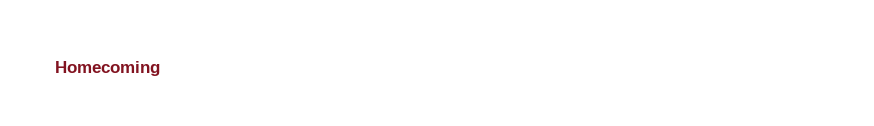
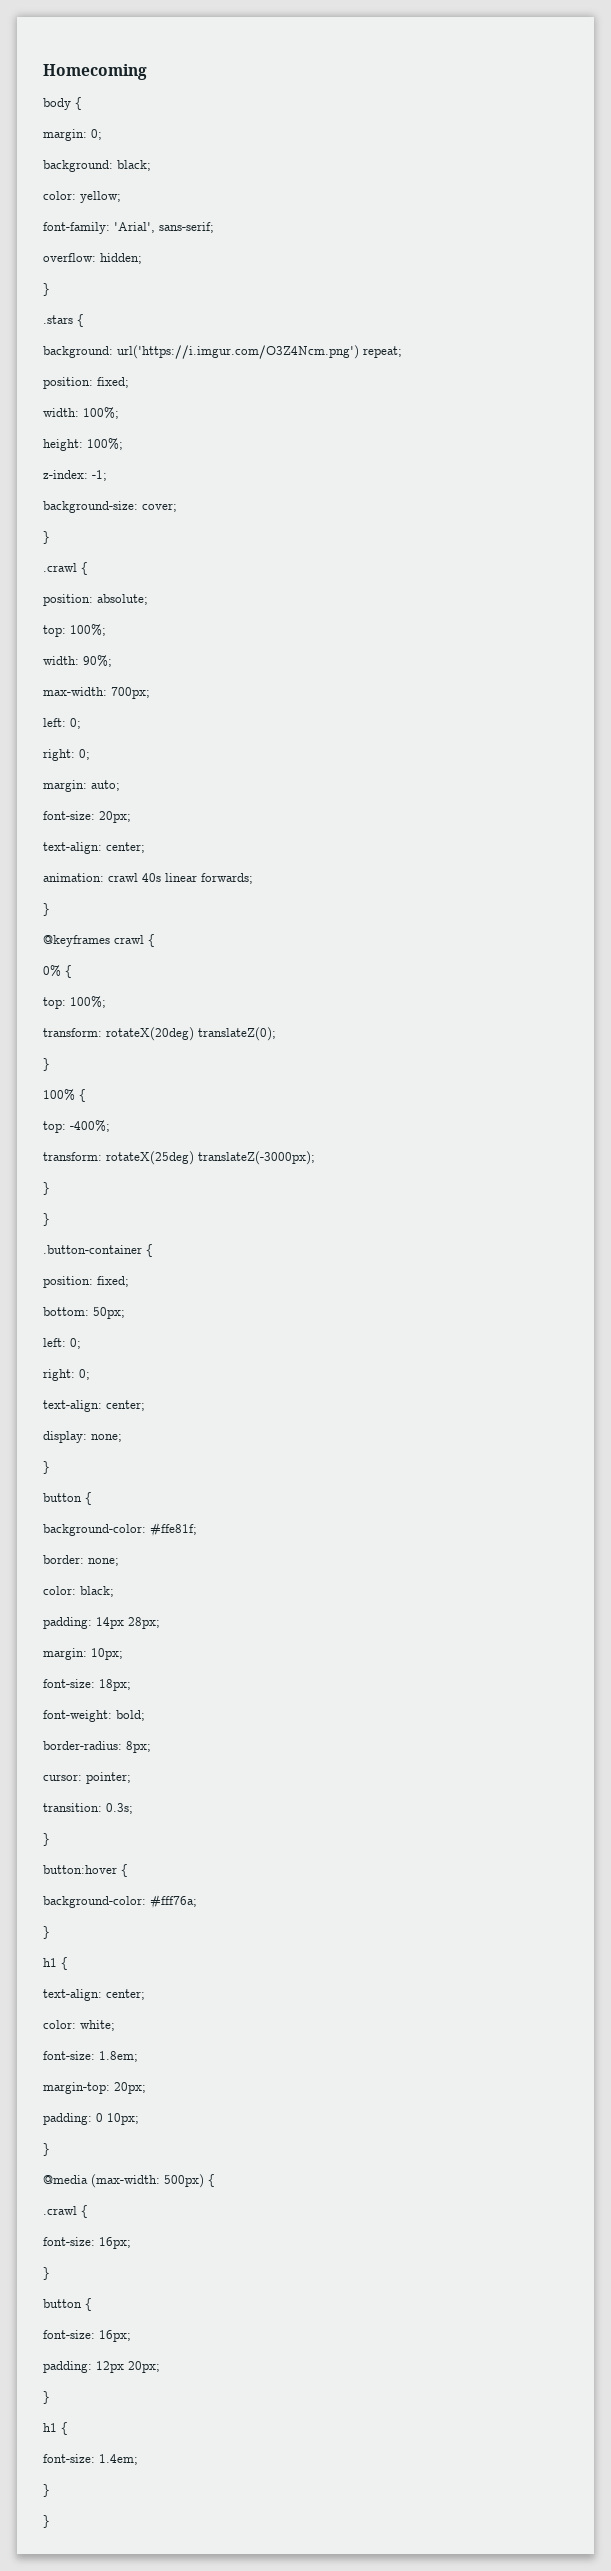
+ body {
+ margin: 0;
+ background: black;
+ color: yellow;
+ font-family: 'Arial', sans-serif;
+ overflow: hidden;
+ }
+ .stars {
+ background: url('https://i.imgur.com/O3Z4Ncm.png') repeat;
+ position: fixed;
+ width: 100%;
+ height: 100%;
+ z-index: -1;
+ background-size: cover;
+ }
+ .crawl {
+ position: absolute;
+ top: 100%;
+ width: 90%;
+ max-width: 700px;
+ left: 0;
+ right: 0;
+ margin: auto;
+ font-size: 20px;
+ text-align: center;
+ animation: crawl 40s linear forwards;
+ }
+ @keyframes crawl {
+ 0% {
+ top: 100%;
+ transform: rotateX(20deg) translateZ(0);
+ }
+ 100% {
+ top: -400%;
+ transform: rotateX(25deg) translateZ(-3000px);
+ }
+ }
+ .button-container {
+ position: fixed;
+ bottom: 50px;
+ left: 0;
+ right: 0;
+ text-align: center;
+ display: none;
+ }
+ button {
+ background-color: #ffe81f;
+ border: none;
+ color: black;
+ padding: 14px 28px;
+ margin: 10px;
+ font-size: 18px;
+ font-weight: bold;
+ border-radius: 8px;
+ cursor: pointer;
+ transition: 0.3s;
+ }
+ button:hover {
+ background-color: #fff76a;
+ }
+ h1 {
+ text-align: center;
+ color: white;
+ font-size: 1.8em;
+ margin-top: 20px;
+ padding: 0 10px;
+ }
+ @media (max-width: 500px) {
+ .crawl {
+ font-size: 16px;
+ }
+ button {
+ font-size: 16px;
+ padding: 12px 20px;
+ }
+ h1 {
+ font-size: 1.4em;
+ }
+ }

